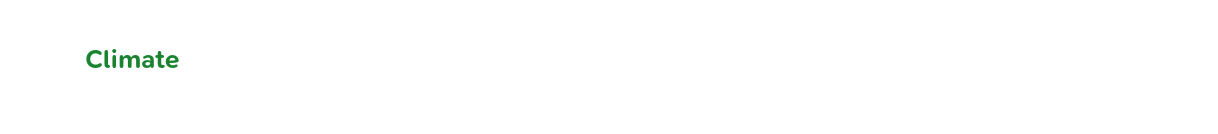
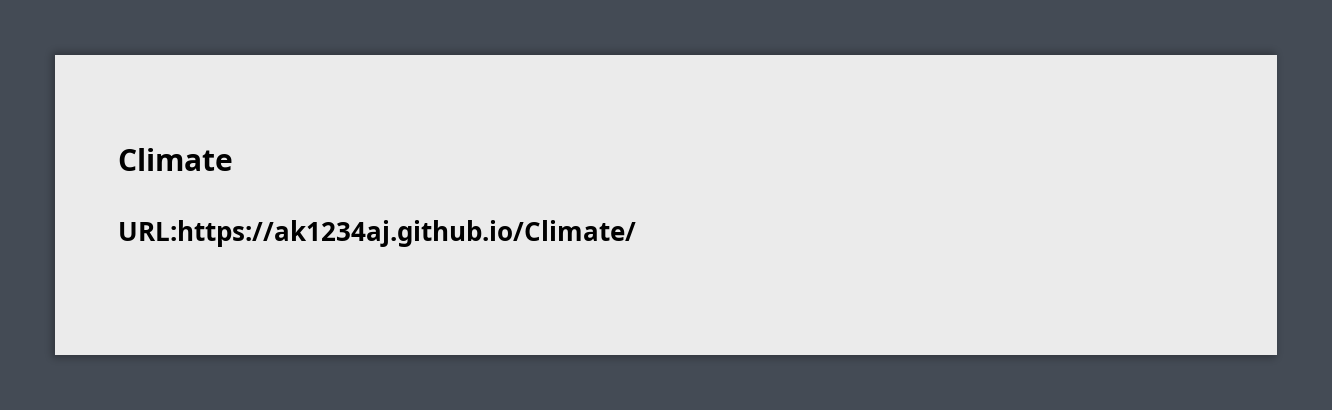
+ URL:https://ak1234aj.github.io/Climate/

